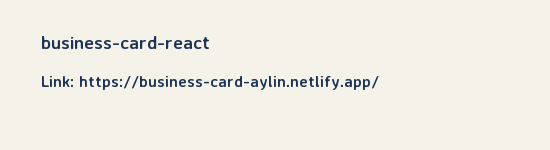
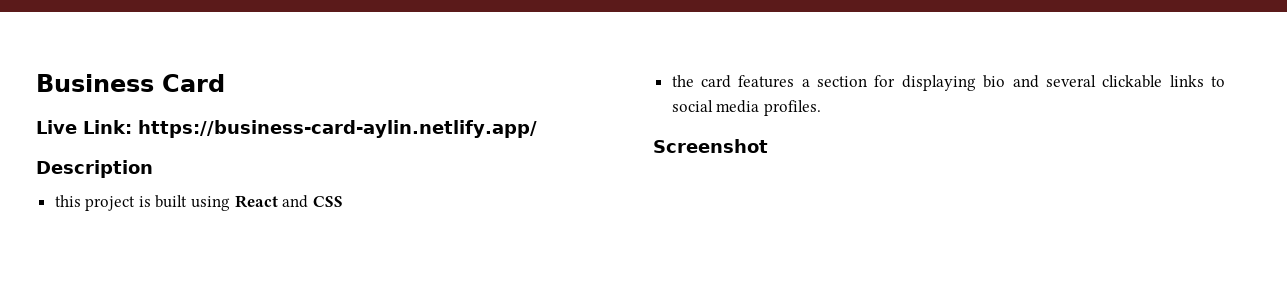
- business-card-react
- Link: https://business-card-aylin.netlify.app/
+ Business Card
+ Live Link: https://business-card-aylin.netlify.app/
+ Description
+ this project is built using React and CSS
+ the card features a section for displaying bio and several clickable links to social media profiles.
+ Screenshot

